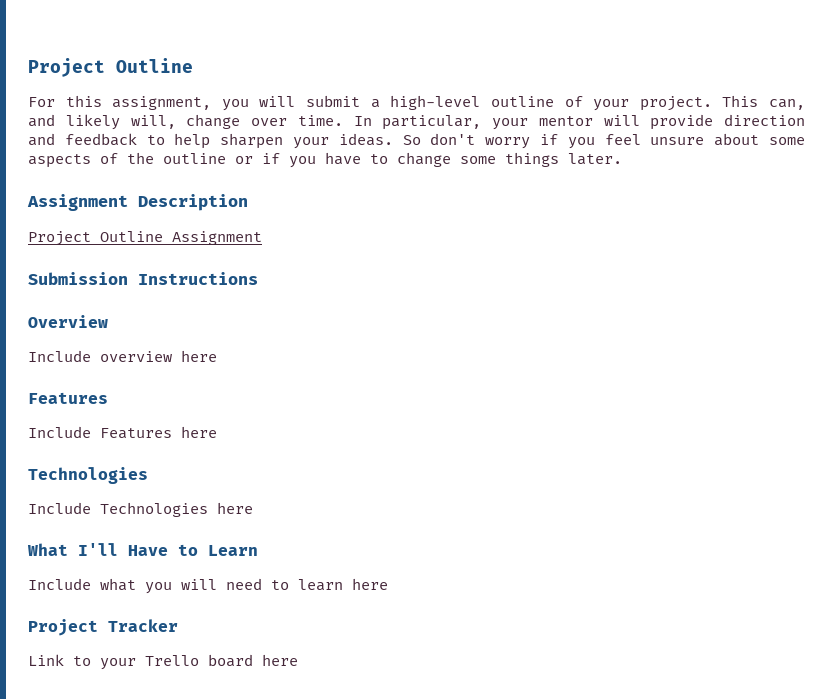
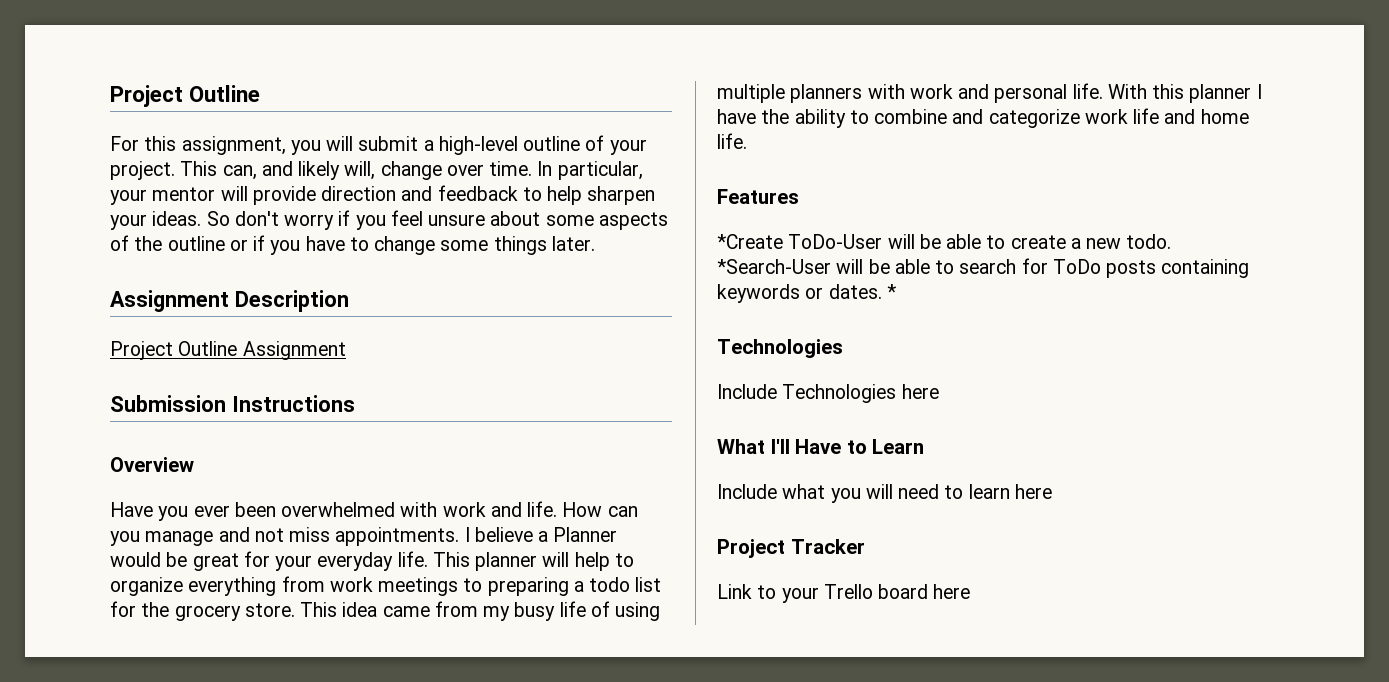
- Include overview here
+ Have you ever been overwhelmed with work and life. How can you manage and not miss appointments. I believe a Planner would be great for your everyday life. This planner will help to organize everything from work meetings to preparing a todo list for the grocery store. This idea came from my busy life of using multiple planners with work and personal life. With this planner I have the ability to combine and categorize work life and home life.
  Features
- Include Features here
+ *Create ToDo-User will be able to create a new todo. *Search-User will be able to search for ToDo posts containing keywords or dates. *

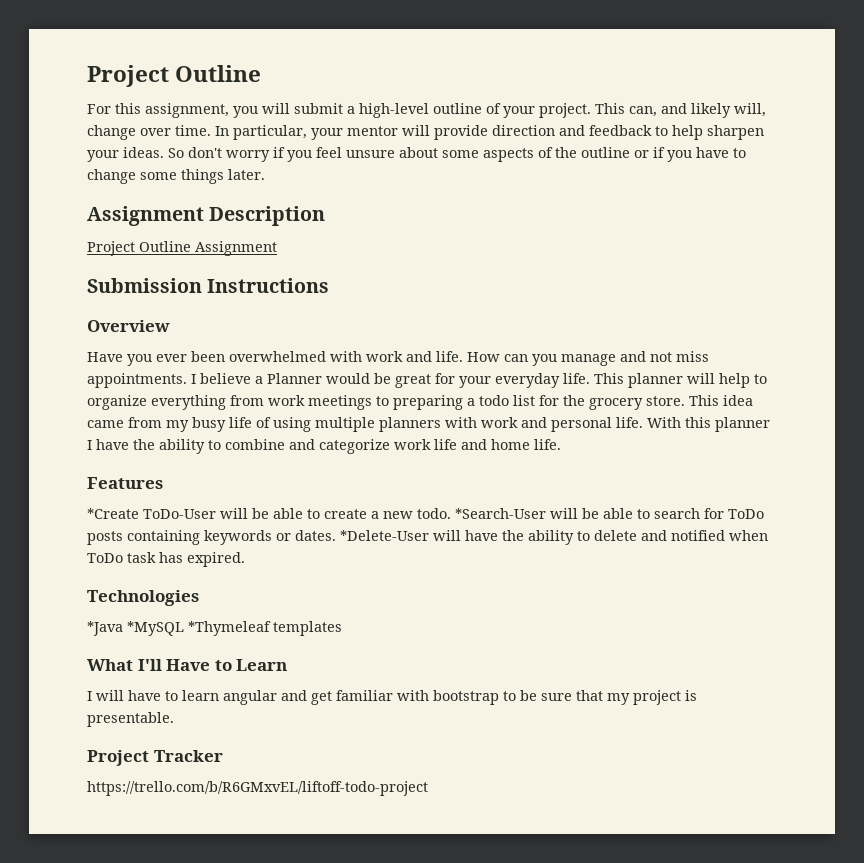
- *
+ *Delete-User will have the ability to delete and notified when ToDo task has expired.
  Technologies
- Include Technologies here
+ *Java *MySQL *Thymeleaf templates
- Include what you will need to learn here
+ I will have to learn angular and get familiar with bootstrap to be sure that my project is presentable.
  Project Tracker
- Link to your Trello board here
+ https://trello.com/b/R6GMxvEL/liftoff-todo-project

